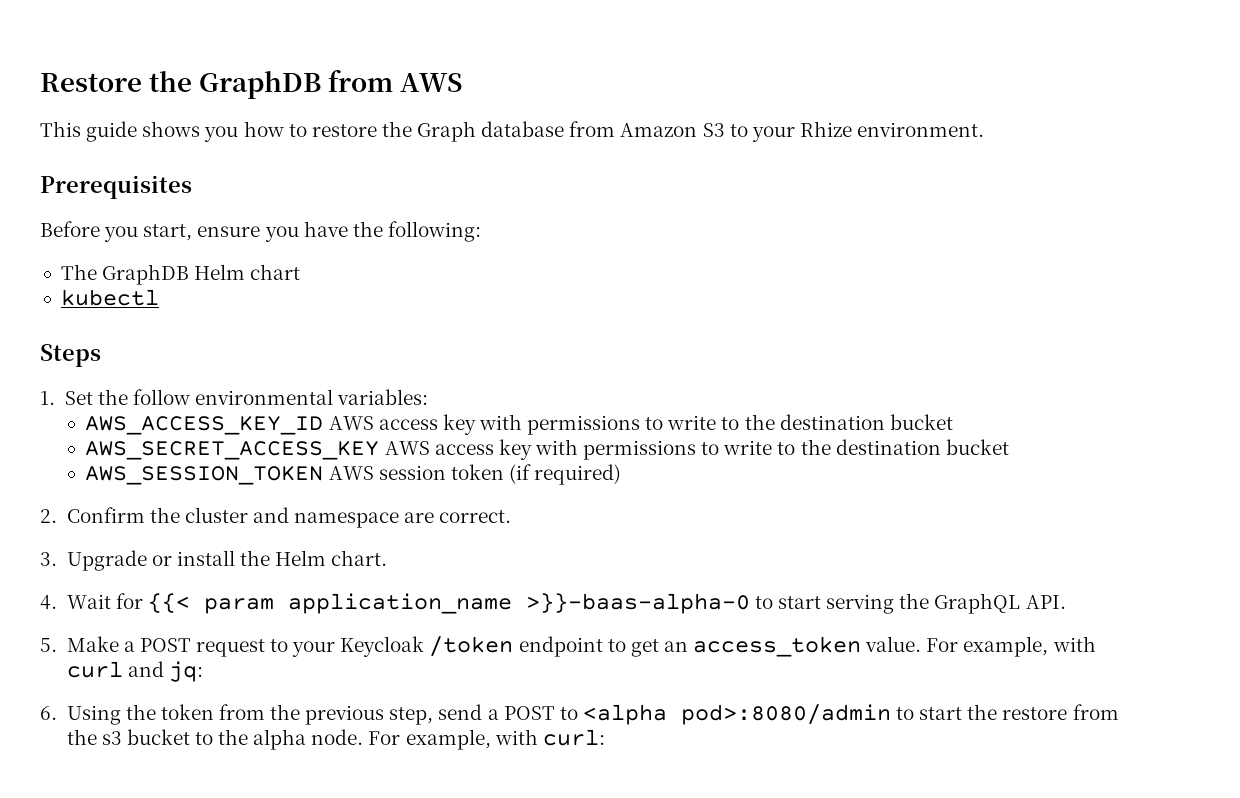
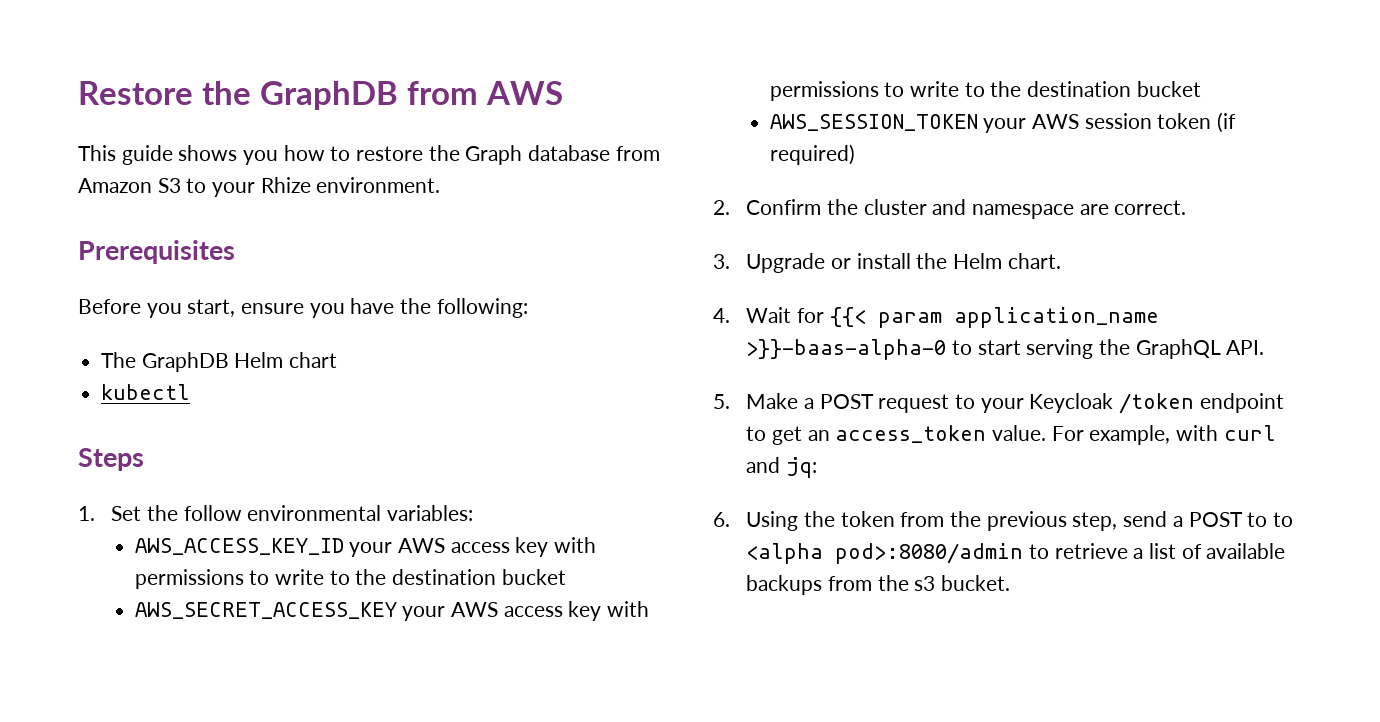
- AWS_ACCESS_KEY_ID AWS access key with permissions to write to the destination bucket
+ AWS_ACCESS_KEY_ID your AWS access key with permissions to write to the destination bucket
- AWS_SECRET_ACCESS_KEY AWS access key with permissions to write to the destination bucket
+ AWS_SECRET_ACCESS_KEY your AWS access key with permissions to write to the destination bucket
- AWS_SESSION_TOKEN AWS session token (if required)
+ AWS_SESSION_TOKEN your AWS session token (if required)
- 6. Using the token from the previous step, send a POST to <alpha pod>:8080/admin to start the restore from the s3 bucket to the alpha node. For example, with curl:
+ 6. Using the token from the previous step, send a POST to to <alpha pod>:8080/admin to retrieve a list of available backups from the s3 bucket.

